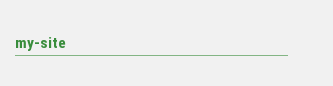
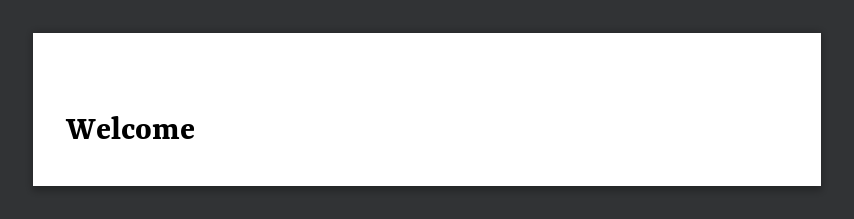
- my-site
+ Welcome

